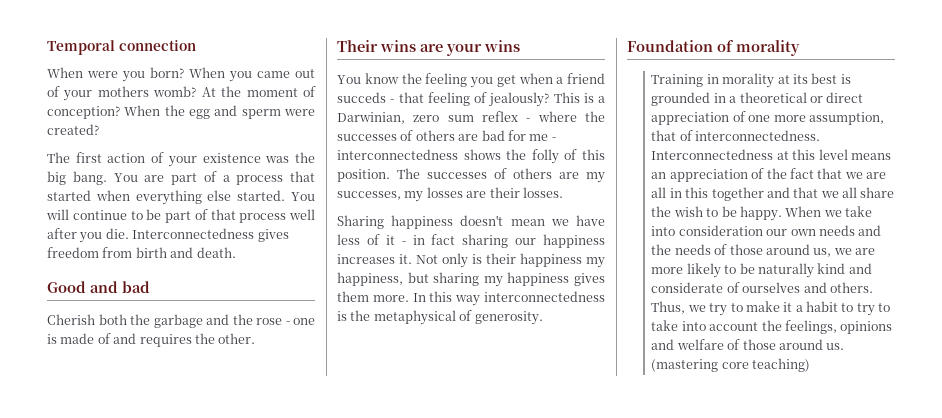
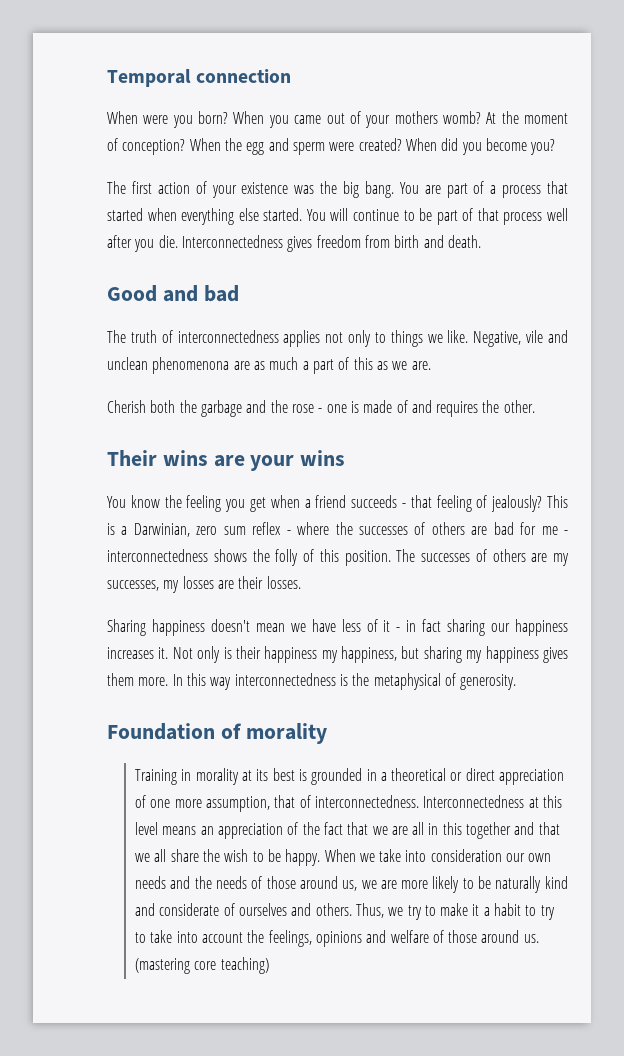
+ When did you become you?
+ The truth of interconnectedness applies not only to things we like. Negative, vile and unclean phenomenona are as much a part of this as we are.
- You know the feeling you get when a friend succeds - that feeling of jealously?
+ You know the feeling you get when a friend succeeds - that feeling of jealously?

